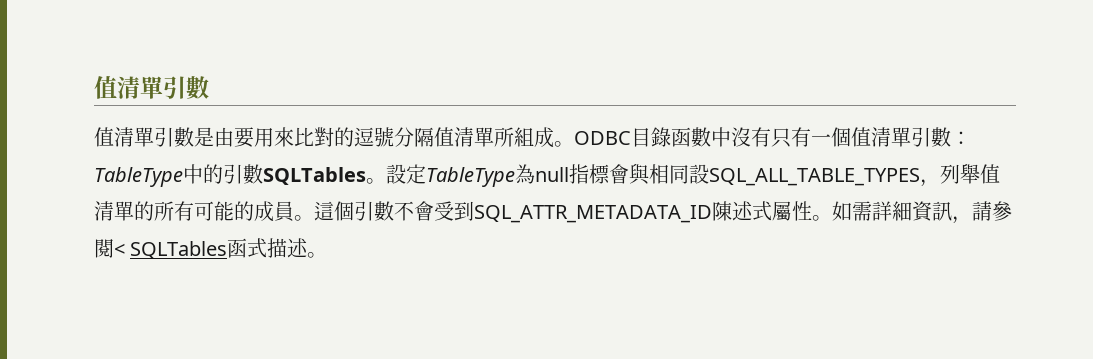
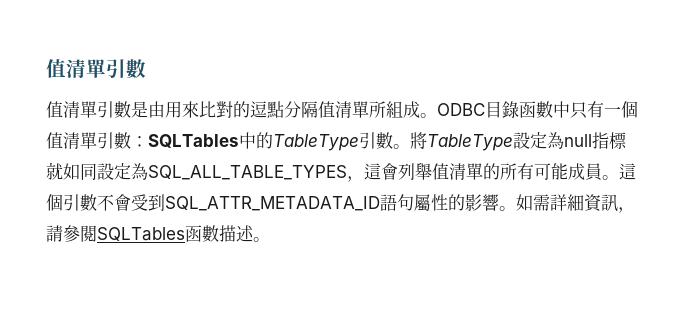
- 值清單引數是由要用來比對的逗號分隔值清單所組成。
+ 值清單引數是由用來比對的逗點分隔值清單所組成。
- ODBC目錄函數中沒有只有一個值清單引數：TableType中的引數SQLTables。設定TableType為null指標會與相同設SQL_ALL_TABLE_TYPES，列舉值清單的所有可能的成員。
+ ODBC目錄函數中只有一個值清單引數：SQLTables中的TableType引數。將TableType設定為null指標就如同設定為SQL_ALL_TABLE_TYPES，這會列舉值清單的所有可能成員。
- 這個引數不會受到SQL_ATTR_METADATA_ID陳述式屬性。
+ 這個引數不會受到SQL_ATTR_METADATA_ID語句屬性的影響。
- 如需詳細資訊，請參閱< SQLTables函式描述。
+ 如需詳細資訊，請參閱SQLTables函數描述。

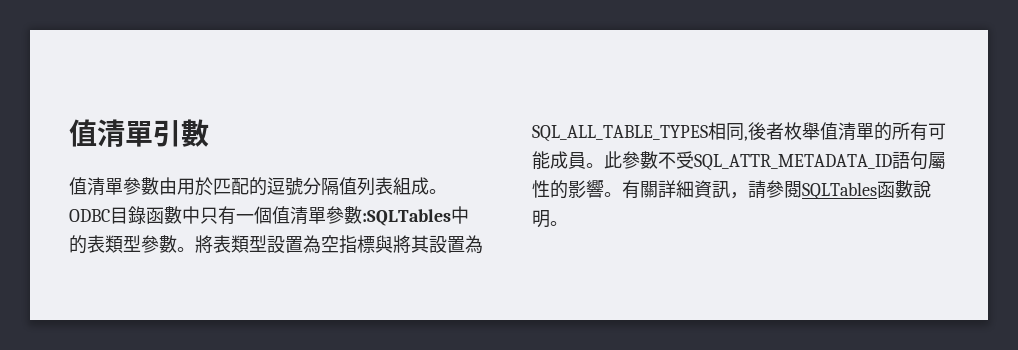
- 值清單引數是由用來比對的逗點分隔值清單所組成。
+ 值清單參數由用於匹配的逗號分隔值列表組成。
- ODBC目錄函數中只有一個值清單引數：SQLTables中的TableType引數。將TableType設定為null指標就如同設定為SQL_ALL_TABLE_TYPES，這會列舉值清單的所有可能成員。
+ ODBC目錄函數中只有一個值清單參數:SQLTables中的表類型參數。將表類型設置為空指標與將其設置為SQL_ALL_TABLE_TYPES相同,後者枚舉值清單的所有可能成員。
- 這個引數不會受到SQL_ATTR_METADATA_ID語句屬性的影響。
+ 此參數不受SQL_ATTR_METADATA_ID語句屬性的影響。
- 如需詳細資訊，請參閱SQLTables函數描述。
+ 有關詳細資訊，請參閱SQLTables函數說明。

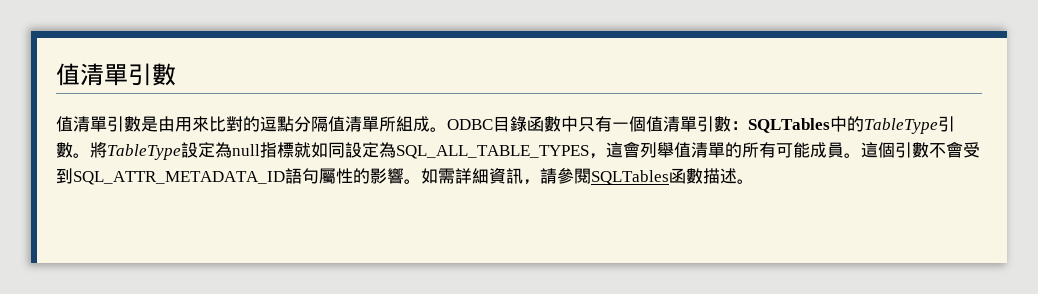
- 值清單參數由用於匹配的逗號分隔值列表組成。
+ 值清單引數是由用來比對的逗點分隔值清單所組成。
- ODBC目錄函數中只有一個值清單參數:SQLTables中的表類型參數。將表類型設置為空指標與將其設置為SQL_ALL_TABLE_TYPES相同,後者枚舉值清單的所有可能成員。
+ ODBC目錄函數中只有一個值清單引數：SQLTables中的TableType引數。將TableType設定為null指標就如同設定為SQL_ALL_TABLE_TYPES，這會列舉值清單的所有可能成員。
- 此參數不受SQL_ATTR_METADATA_ID語句屬性的影響。
+ 這個引數不會受到SQL_ATTR_METADATA_ID語句屬性的影響。
- 有關詳細資訊，請參閱SQLTables函數說明。
+ 如需詳細資訊，請參閱SQLTables函數描述。

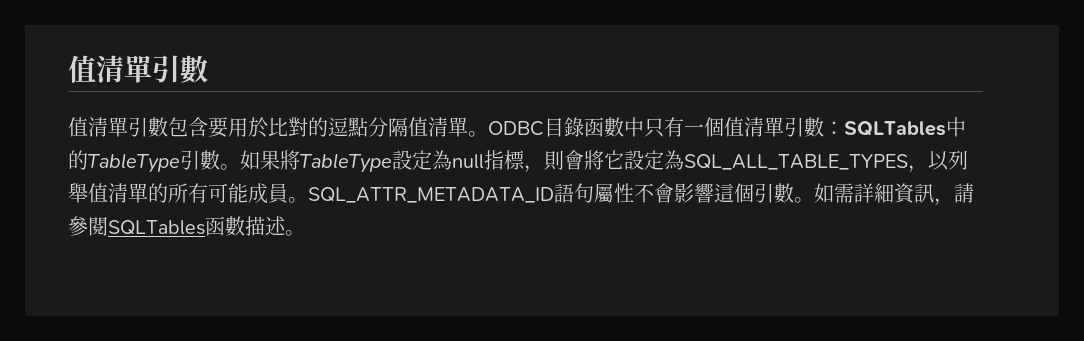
- 值清單引數是由用來比對的逗點分隔值清單所組成。
+ 值清單引數包含要用於比對的逗點分隔值清單。
- 將TableType設定為null指標就如同設定為SQL_ALL_TABLE_TYPES，這會列舉值清單的所有可能成員。
+ 如果將TableType設定為null指標，則會將它設定為SQL_ALL_TABLE_TYPES，以列舉值清單的所有可能成員。
- 這個引數不會受到SQL_ATTR_METADATA_ID語句屬性的影響。
+ SQL_ATTR_METADATA_ID語句屬性不會影響這個引數。

